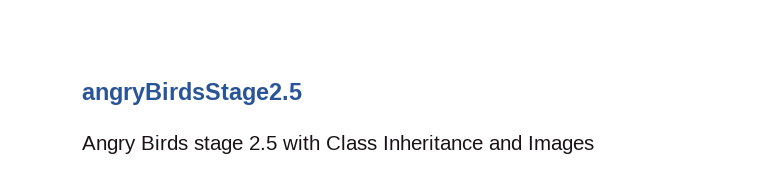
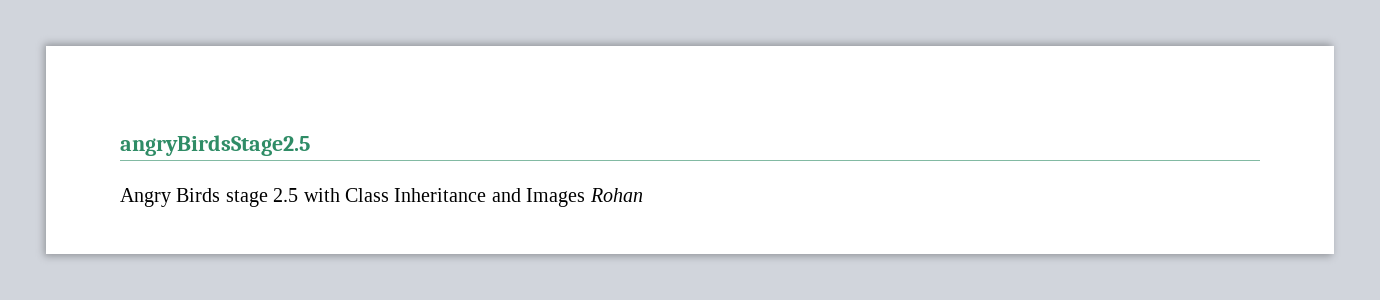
- Angry Birds stage 2.5 with Class Inheritance and Images
+ Angry Birds stage 2.5 with Class Inheritance and Images Rohan

